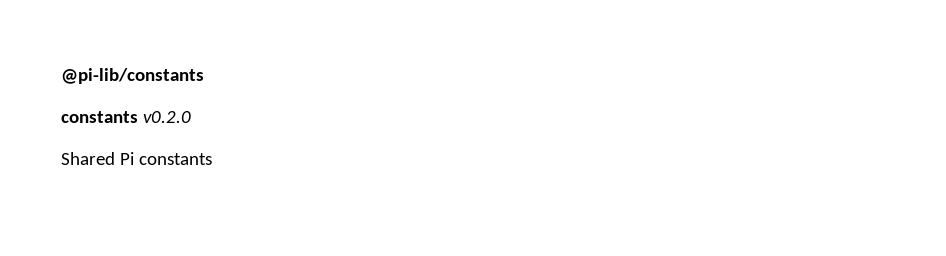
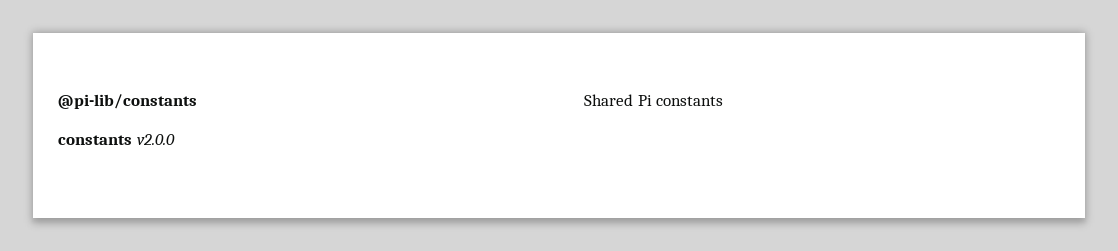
- constants v0.2.0
+ constants v2.0.0

